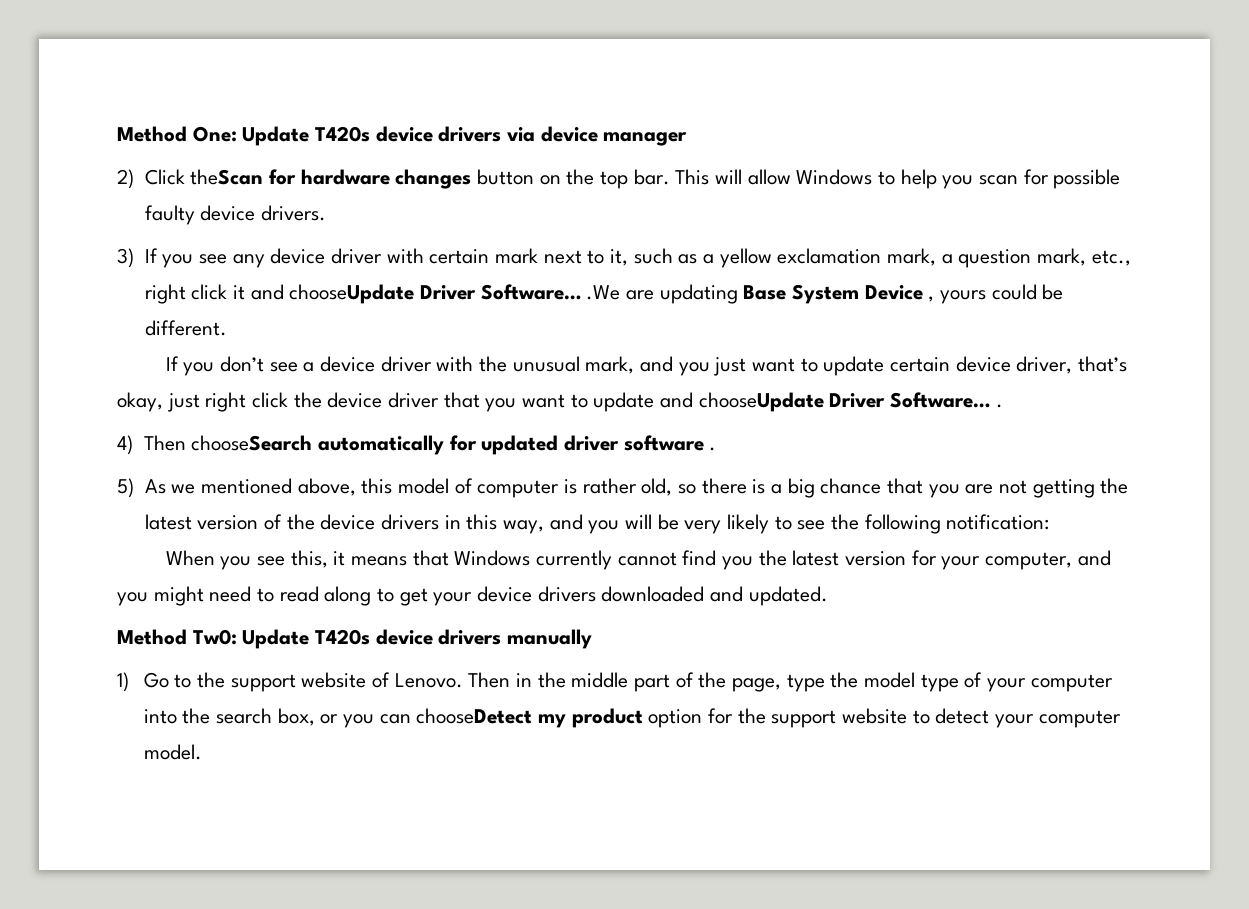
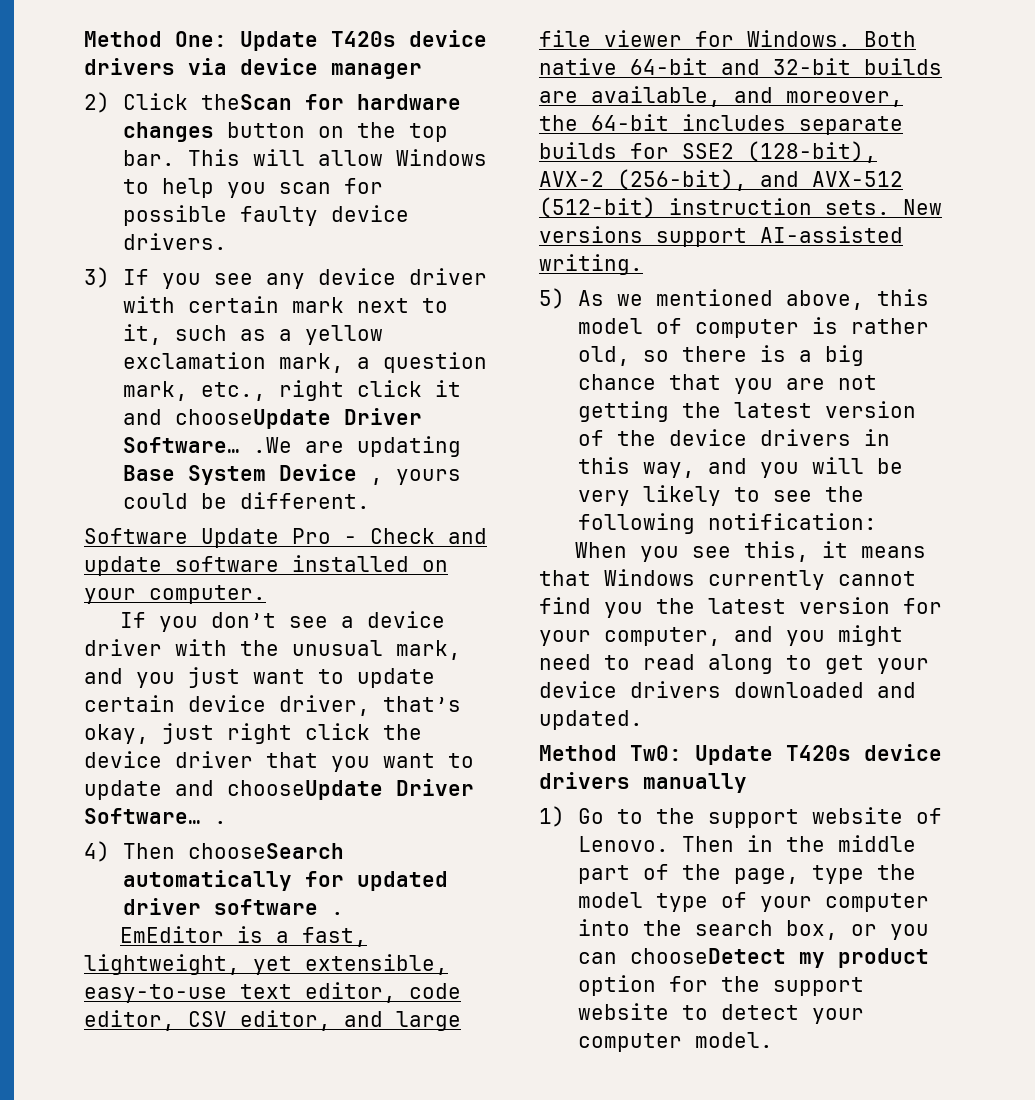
+ Software Update Pro - Check and update software installed on your computer.
+ EmEditor is a fast, lightweight, yet extensible, easy-to-use text editor, code editor, CSV editor, and large file viewer for Windows. Both native 64-bit and 32-bit builds are available, and moreover, the 64-bit includes separate builds for SSE2 (128-bit), AVX-2 (256-bit), and AVX-512 (512-bit) instruction sets. New versions support AI-assisted writing.

